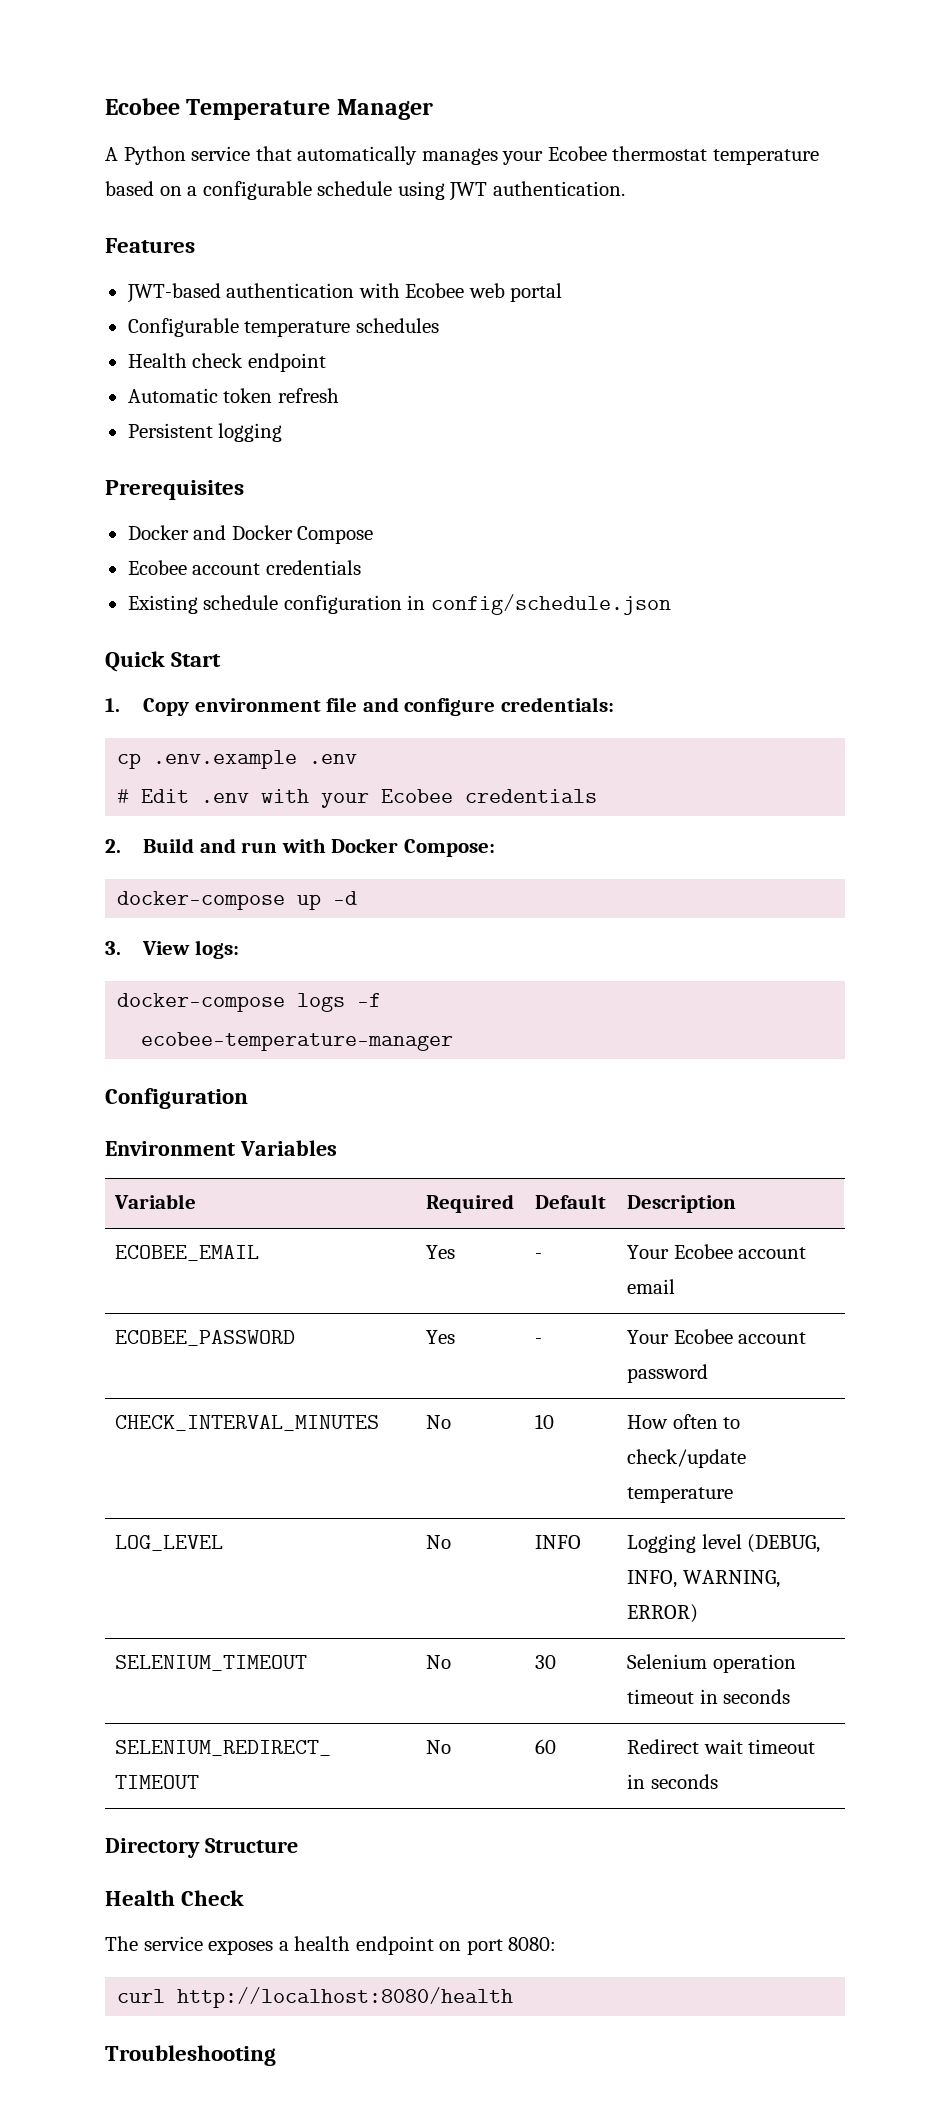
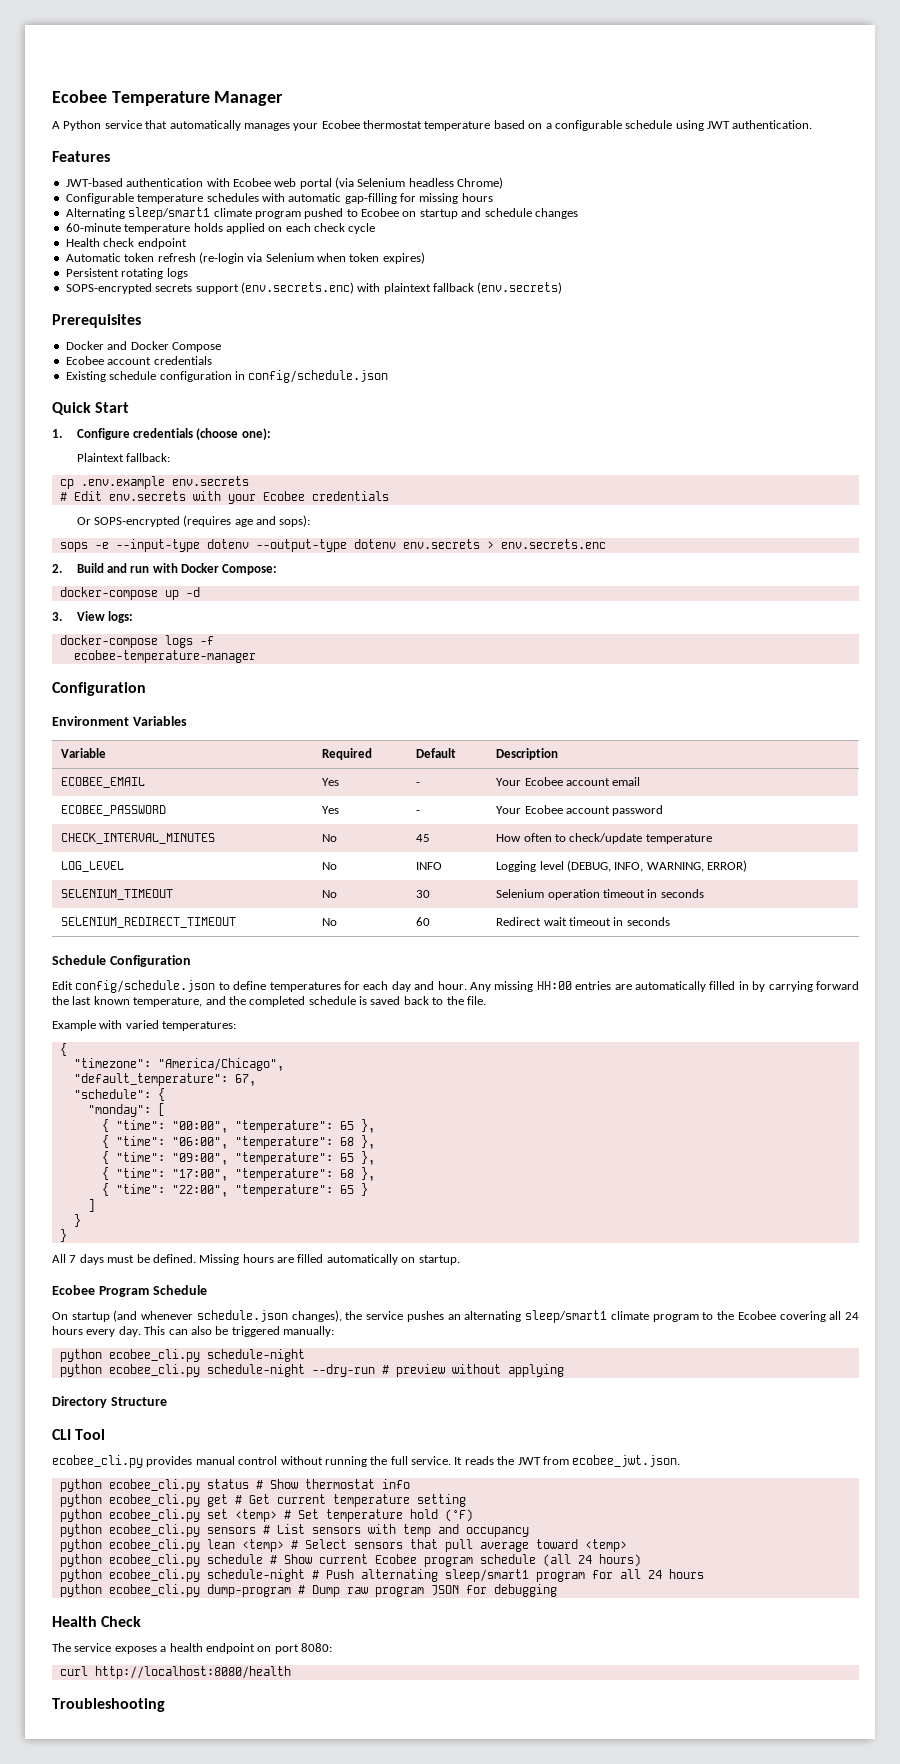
- JWT-based authentication with Ecobee web portal
+ JWT-based authentication with Ecobee web portal (via Selenium headless Chrome)
- Configurable temperature schedules
+ Configurable temperature schedules with automatic gap-filling for missing hours
+ Alternating sleep/smart1 climate program pushed to Ecobee on startup and schedule changes
+ 60-minute temperature holds applied on each check cycle
- Automatic token refresh
- Persistent logging
+ Automatic token refresh (re-login via Selenium when token expires)
+ Persistent rotating logs
+ SOPS-encrypted secrets support (env.secrets.enc) with plaintext fallback (env.secrets)
- 1. Copy environment file and configure credentials:
+ 1. Configure credentials (choose one):
+ Plaintext fallback:
- cp .env.example .env
+ cp .env.example env.secrets
- # Edit .env with your Ecobee credentials
+ # Edit env.secrets with your Ecobee credentials
+ Or SOPS-encrypted (requires age and sops):
+ sops -e --input-type dotenv --output-type dotenv env.secrets > env.secrets.enc
- CHECK_INTERVAL_MINUTES | No | 10 | How often to check/update temperature
+ CHECK_INTERVAL_MINUTES | No | 45 | How often to check/update temperature
+ Schedule Configuration
+ Edit config/schedule.json to define temperatures for each day and hour. Any missing HH:00 entries are automatically filled in by carrying forward the last known temperature, and the completed schedule is saved back to the file.
+ Example with varied temperatures:
+ {
+ "timezone": "America/Chicago",
+ "default_temperature": 67,
+ "schedule": {
+ "monday": [
+ { "time": "00:00", "temperature": 65 },
+ { "time": "06:00", "temperature": 68 },
+ { "time": "09:00", "temperature": 65 },
+ { "time": "17:00", "temperature": 68 },
+ { "time": "22:00", "temperature": 65 }
+ ]
+ }
+ }
+ All 7 days must be defined. Missing hours are filled automatically on startup.
+ Ecobee Program Schedule
+ On startup (and whenever schedule.json changes), the service pushes an alternating sleep/smart1 climate program to the Ecobee covering all 24 hours every day. This can also be triggered manually:
+ python ecobee_cli.py schedule-night
+ python ecobee_cli.py schedule-night --dry-run # preview without applying
  Directory Structure
+ CLI Tool
+ ecobee_cli.py provides manual control without running the full service. It reads the JWT from ecobee_jwt.json.
+ python ecobee_cli.py status # Show thermostat info
+ python ecobee_cli.py get # Get current temperature setting
+ python ecobee_cli.py set <temp> # Set temperature hold (°F)
+ python ecobee_cli.py sensors # List sensors with temp and occupancy
+ python ecobee_cli.py lean <temp> # Select sensors that pull average toward <temp>
+ python ecobee_cli.py schedule # Show current Ecobee program schedule (all 24 hours)
+ python ecobee_cli.py schedule-night # Push alternating sleep/smart1 program for all 24 hours
+ python ecobee_cli.py dump-program # Dump raw program JSON for debugging

